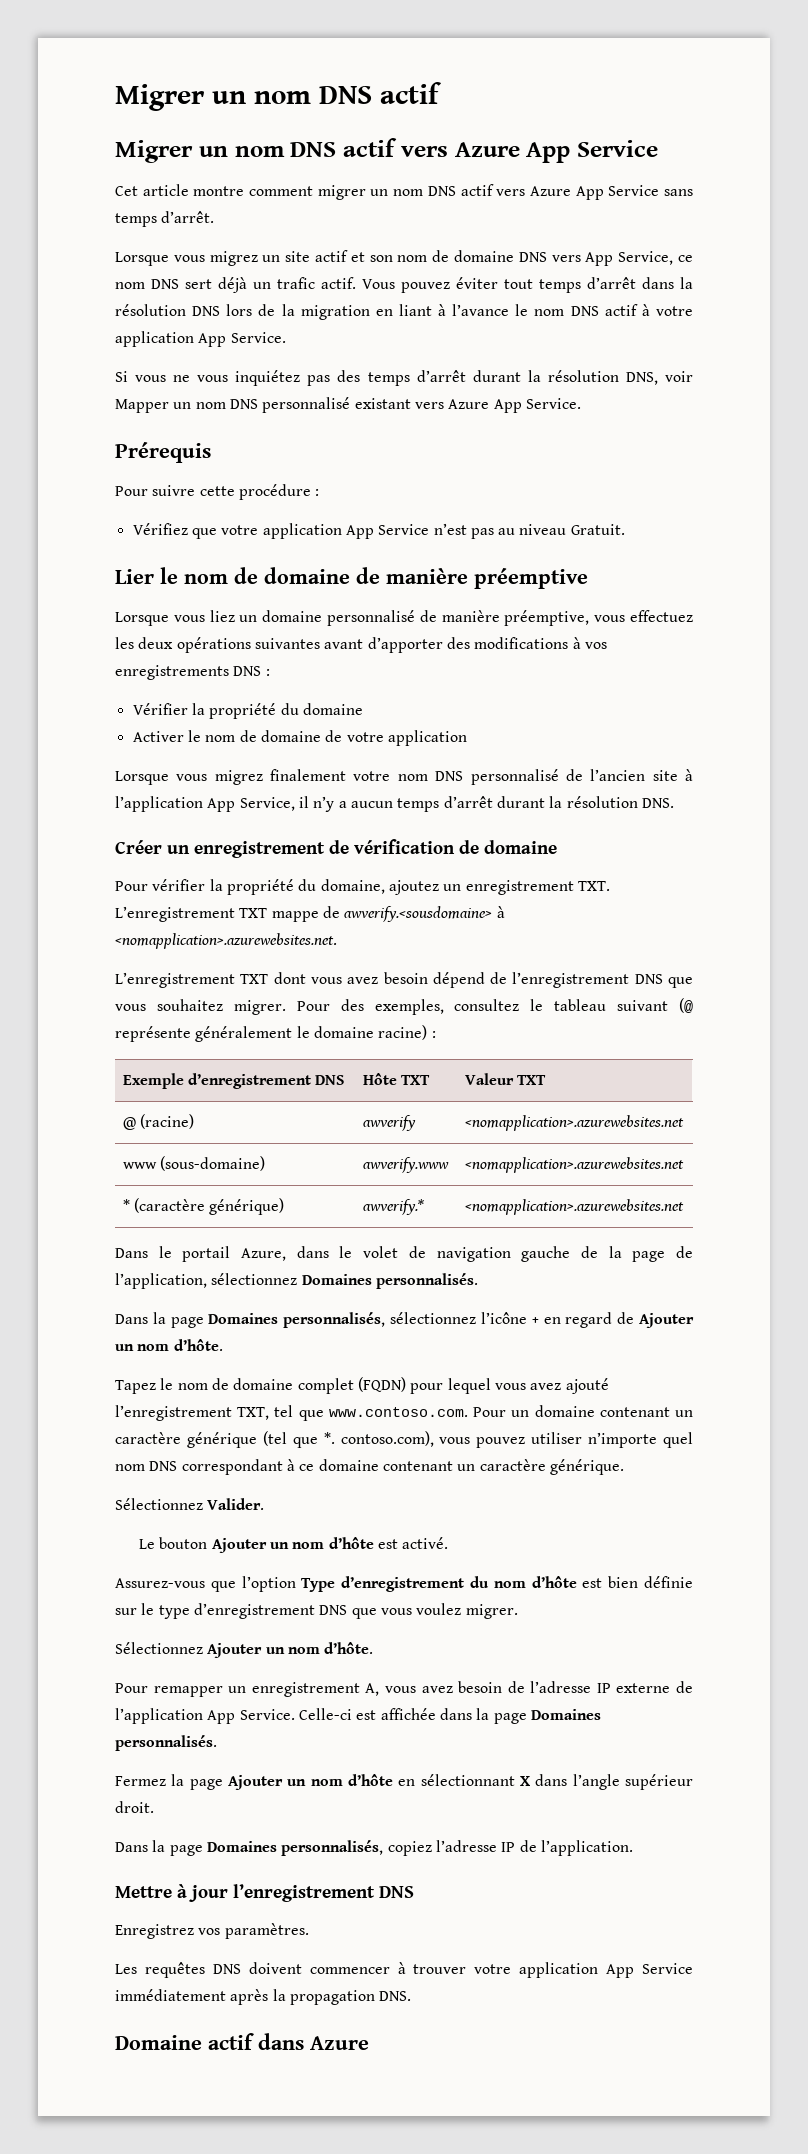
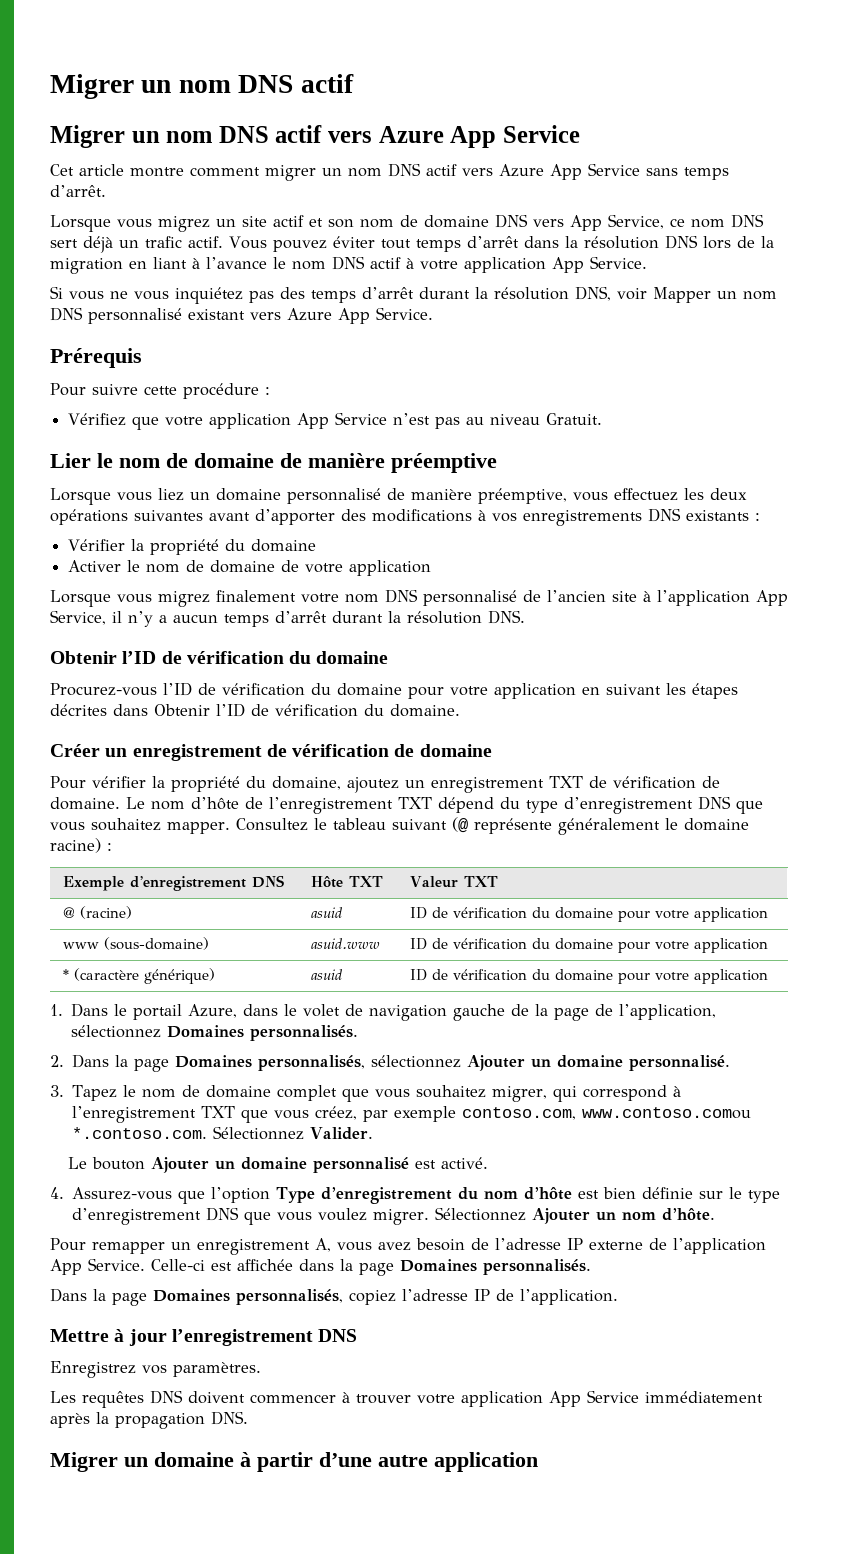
- Lorsque vous liez un domaine personnalisé de manière préemptive, vous effectuez les deux opérations suivantes avant d’apporter des modifications à vos enregistrements DNS :
+ Lorsque vous liez un domaine personnalisé de manière préemptive, vous effectuez les deux opérations suivantes avant d’apporter des modifications à vos enregistrements DNS existants :
+ Obtenir l’ID de vérification du domaine
+ Procurez-vous l’ID de vérification du domaine pour votre application en suivant les étapes décrites dans Obtenir l’ID de vérification du domaine.
- Pour vérifier la propriété du domaine, ajoutez un enregistrement TXT. L’enregistrement TXT mappe de awverify.<sousdomaine> à <nomapplication>.azurewebsites.net.
- L’enregistrement TXT dont vous avez besoin dépend de l’enregistrement DNS que vous souhaitez migrer. Pour des exemples, consultez le tableau suivant (@ représente généralement le domaine racine) :
+ Pour vérifier la propriété du domaine, ajoutez un enregistrement TXT de vérification de domaine. Le nom d’hôte de l’enregistrement TXT dépend du type d’enregistrement DNS que vous souhaitez mapper. Consultez le tableau suivant (@ représente généralement le domaine racine) :
- @ (racine) | awverify | <nomapplication>.azurewebsites.net
- www (sous-domaine) | awverify.www | <nomapplication>.azurewebsites.net
- * (caractère générique) | awverify.* | <nomapplication>.azurewebsites.net
- Dans le portail Azure, dans le volet de navigation gauche de la page de l’application, sélectionnez Domaines personnalisés.
+ @ (racine) | asuid | ID de vérification du domaine pour votre application
+ www (sous-domaine) | asuid.www | ID de vérification du domaine pour votre application
+ * (caractère générique) | asuid | ID de vérification du domaine pour votre application
+ 1. Dans le portail Azure, dans le volet de navigation gauche de la page de l’application, sélectionnez Domaines personnalisés.
- Dans la page Domaines personnalisés, sélectionnez l’icône + en regard de Ajouter un nom d’hôte.
- Tapez le nom de domaine complet (FQDN) pour lequel vous avez ajouté l’enregistrement TXT, tel que www.contoso.com. Pour un domaine contenant un caractère générique (tel que *. contoso.com), vous pouvez utiliser n’importe quel nom DNS correspondant à ce domaine contenant un caractère générique.
- Sélectionnez Valider.
+ 2. Dans la page Domaines personnalisés, sélectionnez Ajouter un domaine personnalisé.
+ 3. Tapez le nom de domaine complet que vous souhaitez migrer, qui correspond à l’enregistrement TXT que vous créez, par exemple contoso.com, www.contoso.comou *.contoso.com. Sélectionnez Valider.
- Le bouton Ajouter un nom d’hôte est activé.
+ Le bouton Ajouter un domaine personnalisé est activé.
- Assurez-vous que l’option Type d’enregistrement du nom d’hôte est bien définie sur le type d’enregistrement DNS que vous voulez migrer.
- Sélectionnez Ajouter un nom d’hôte.
+ 4. Assurez-vous que l’option Type d’enregistrement du nom d’hôte est bien définie sur le type d’enregistrement DNS que vous voulez migrer. Sélectionnez Ajouter un nom d’hôte.
- Fermez la page Ajouter un nom d’hôte en sélectionnant X dans l’angle supérieur droit.
- Domaine actif dans Azure
+ Migrer un domaine à partir d’une autre application

